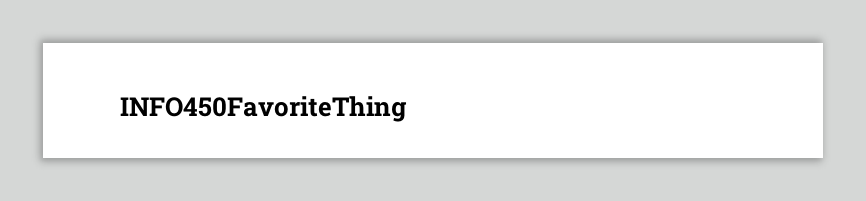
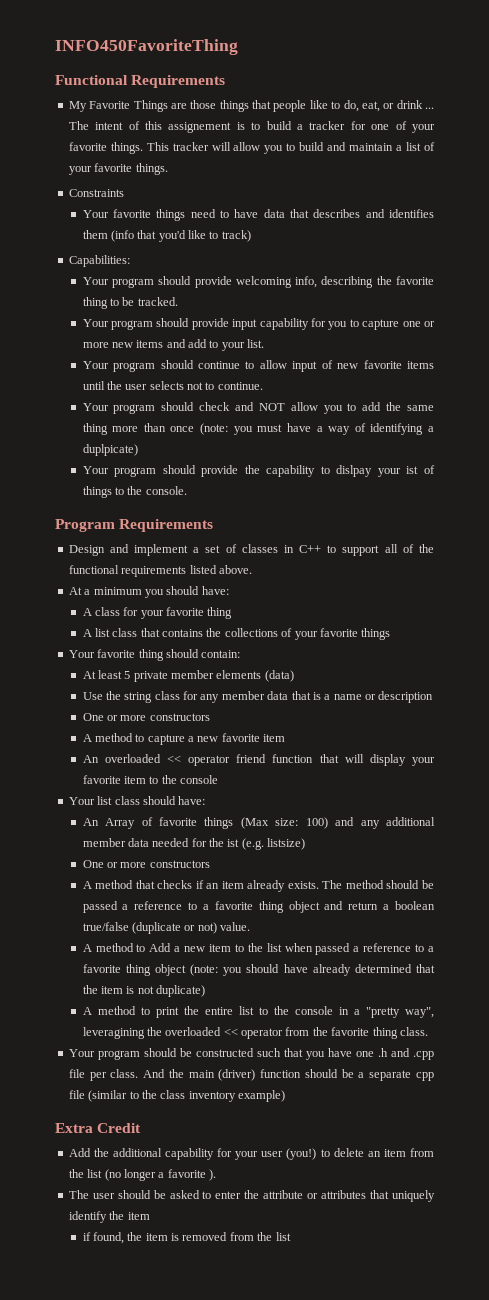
+ Functional Requirements
+ My Favorite Things are those things that people like to do, eat, or drink ... The intent of this assignement is to build a tracker for one of your favorite things. This tracker will allow you to build and maintain a list of your favorite things.
+ Constraints
+ Your favorite things need to have data that describes and identifies them (info that you'd like to track)
+ Capabilities:
+ Your program should provide welcoming info, describing the favorite thing to be tracked.
+ Your program should provide input capability for you to capture one or more new items and add to your list.
+ Your program should continue to allow input of new favorite items until the user selects not to continue.
+ Your program should check and NOT allow you to add the same thing more than once (note: you must have a way of identifying a duplpicate)
+ Your program should provide the capability to dislpay your ist of things to the console.
+ Program Requirements
+ Design and implement a set of classes in C++ to support all of the functional requirements listed above.
+ At a minimum you should have:
+ A class for your favorite thing
+ A list class that contains the collections of your favorite things
+ Your favorite thing should contain:
+ At least 5 private member elements (data)
+ Use the string class for any member data that is a name or description
+ One or more constructors
+ A method to capture a new favorite item
+ An overloaded << operator friend function that will display your favorite item to the console
+ Your list class should have:
+ An Array of favorite things (Max size: 100) and any additional member data needed for the ist (e.g. listsize)
+ One or more constructors
+ A method that checks if an item already exists. The method should be passed a reference to a favorite thing object and return a boolean true/false (duplicate or not) value.
+ A method to Add a new item to the list when passed a reference to a favorite thing object (note: you should have already determined that the item is not duplicate)
+ A method to print the entire list to the console in a "pretty way", leveragining the overloaded << operator from the favorite thing class.
+ Your program should be constructed such that you have one .h and .cpp file per class. And the main (driver) function should be a separate cpp file (similar to the class inventory example)
+ Extra Credit
+ Add the additional capability for your user (you!) to delete an item from the list (no longer a favorite ).
+ The user should be asked to enter the attribute or attributes that uniquely identify the item
+ if found, the item is removed from the list

